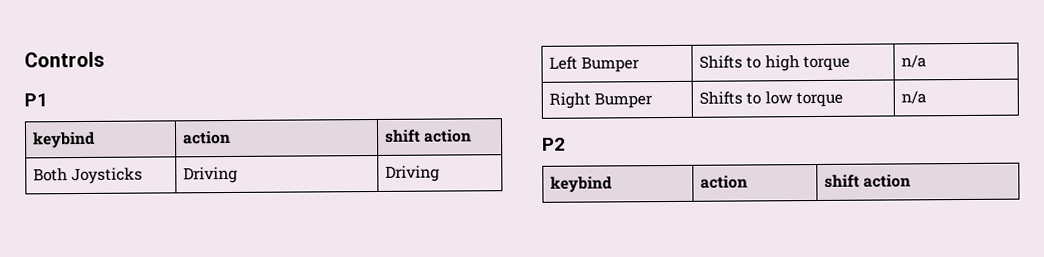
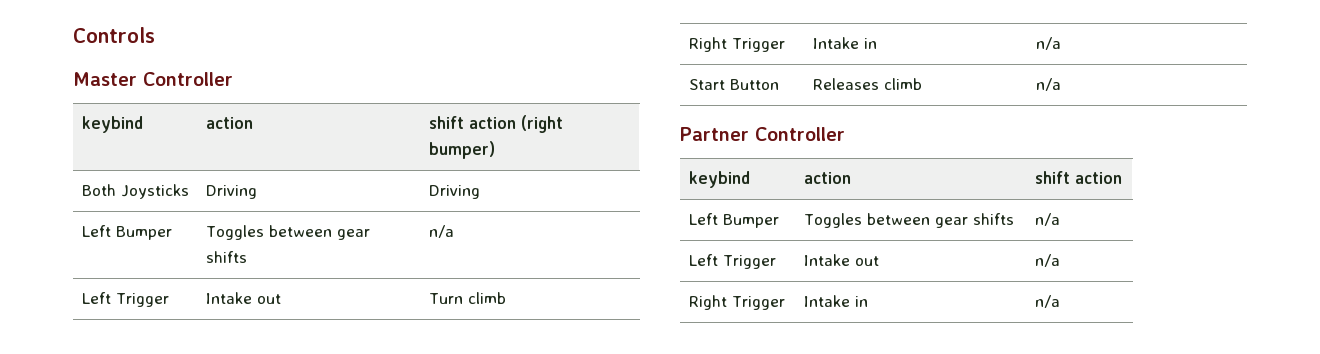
- P1
- keybind | action | shift action
+ Master Controller
+ keybind | action | shift action (right bumper)
  Both Joysticks | Driving | Driving
- Left Bumper | Shifts to high torque | n/a
- Right Bumper | Shifts to low torque | n/a
- P2
+ Left Bumper | Toggles between gear shifts | n/a
+ Left Trigger | Intake out | Turn climb
+ Right Trigger | Intake in | n/a
+ Start Button | Releases climb | n/a
+ Partner Controller
  keybind | action | shift action
+ Left Bumper | Toggles between gear shifts | n/a
+ Left Trigger | Intake out | n/a
+ Right Trigger | Intake in | n/a

